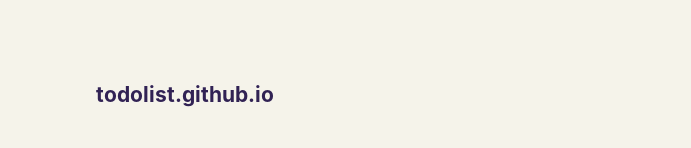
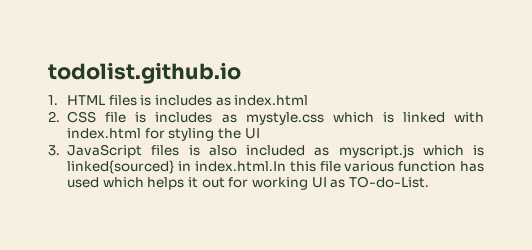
+ 1. HTML files is includes as index.html
+ 2. CSS file is includes as mystyle.css which is linked with index.html for styling the UI
+ 3. JavaScript files is also included as myscript.js which is linked{sourced} in index.html.In this file various function has used which helps it out for working UI as TO-do-List.

